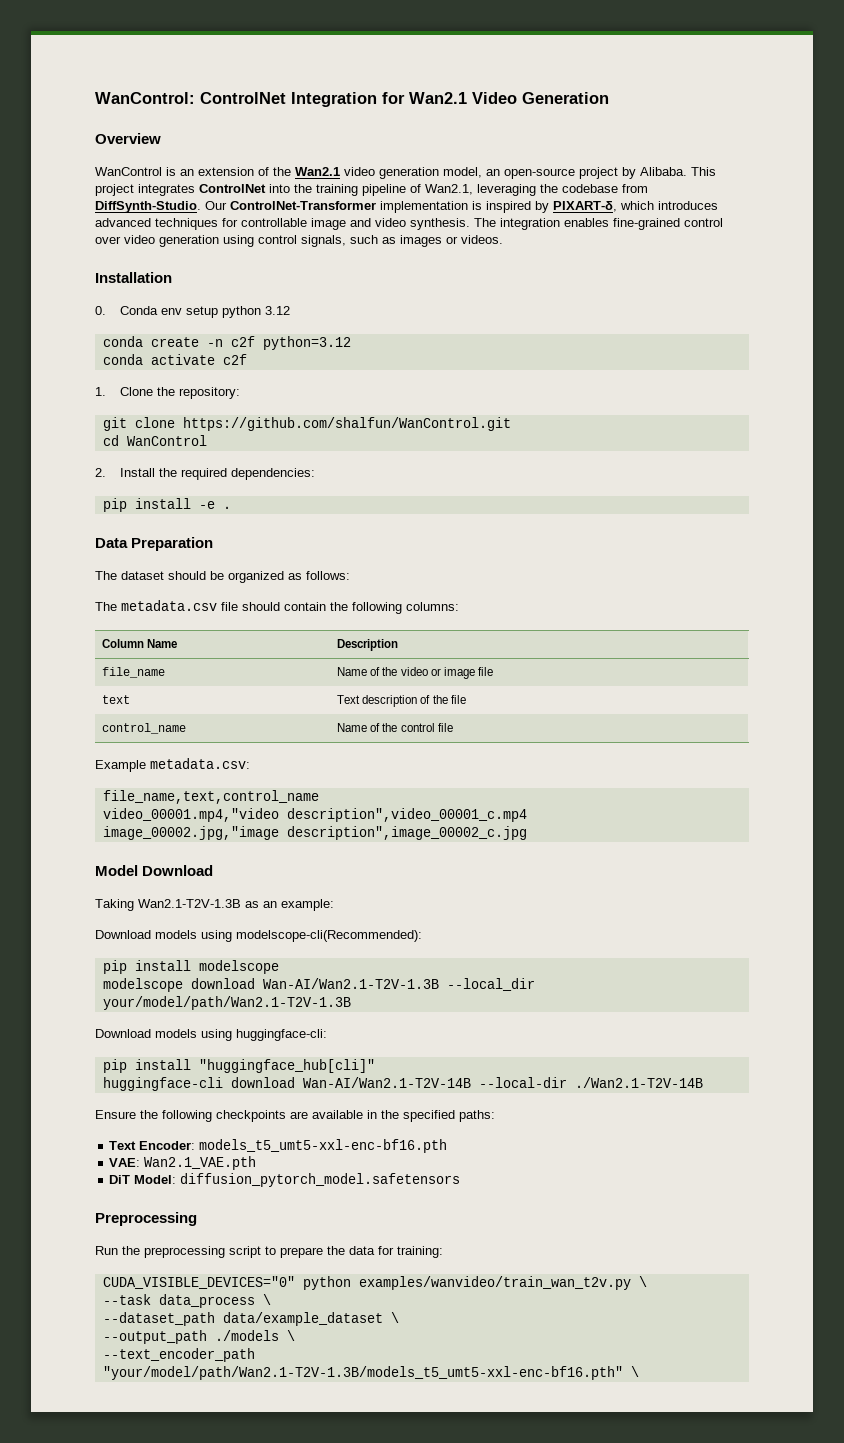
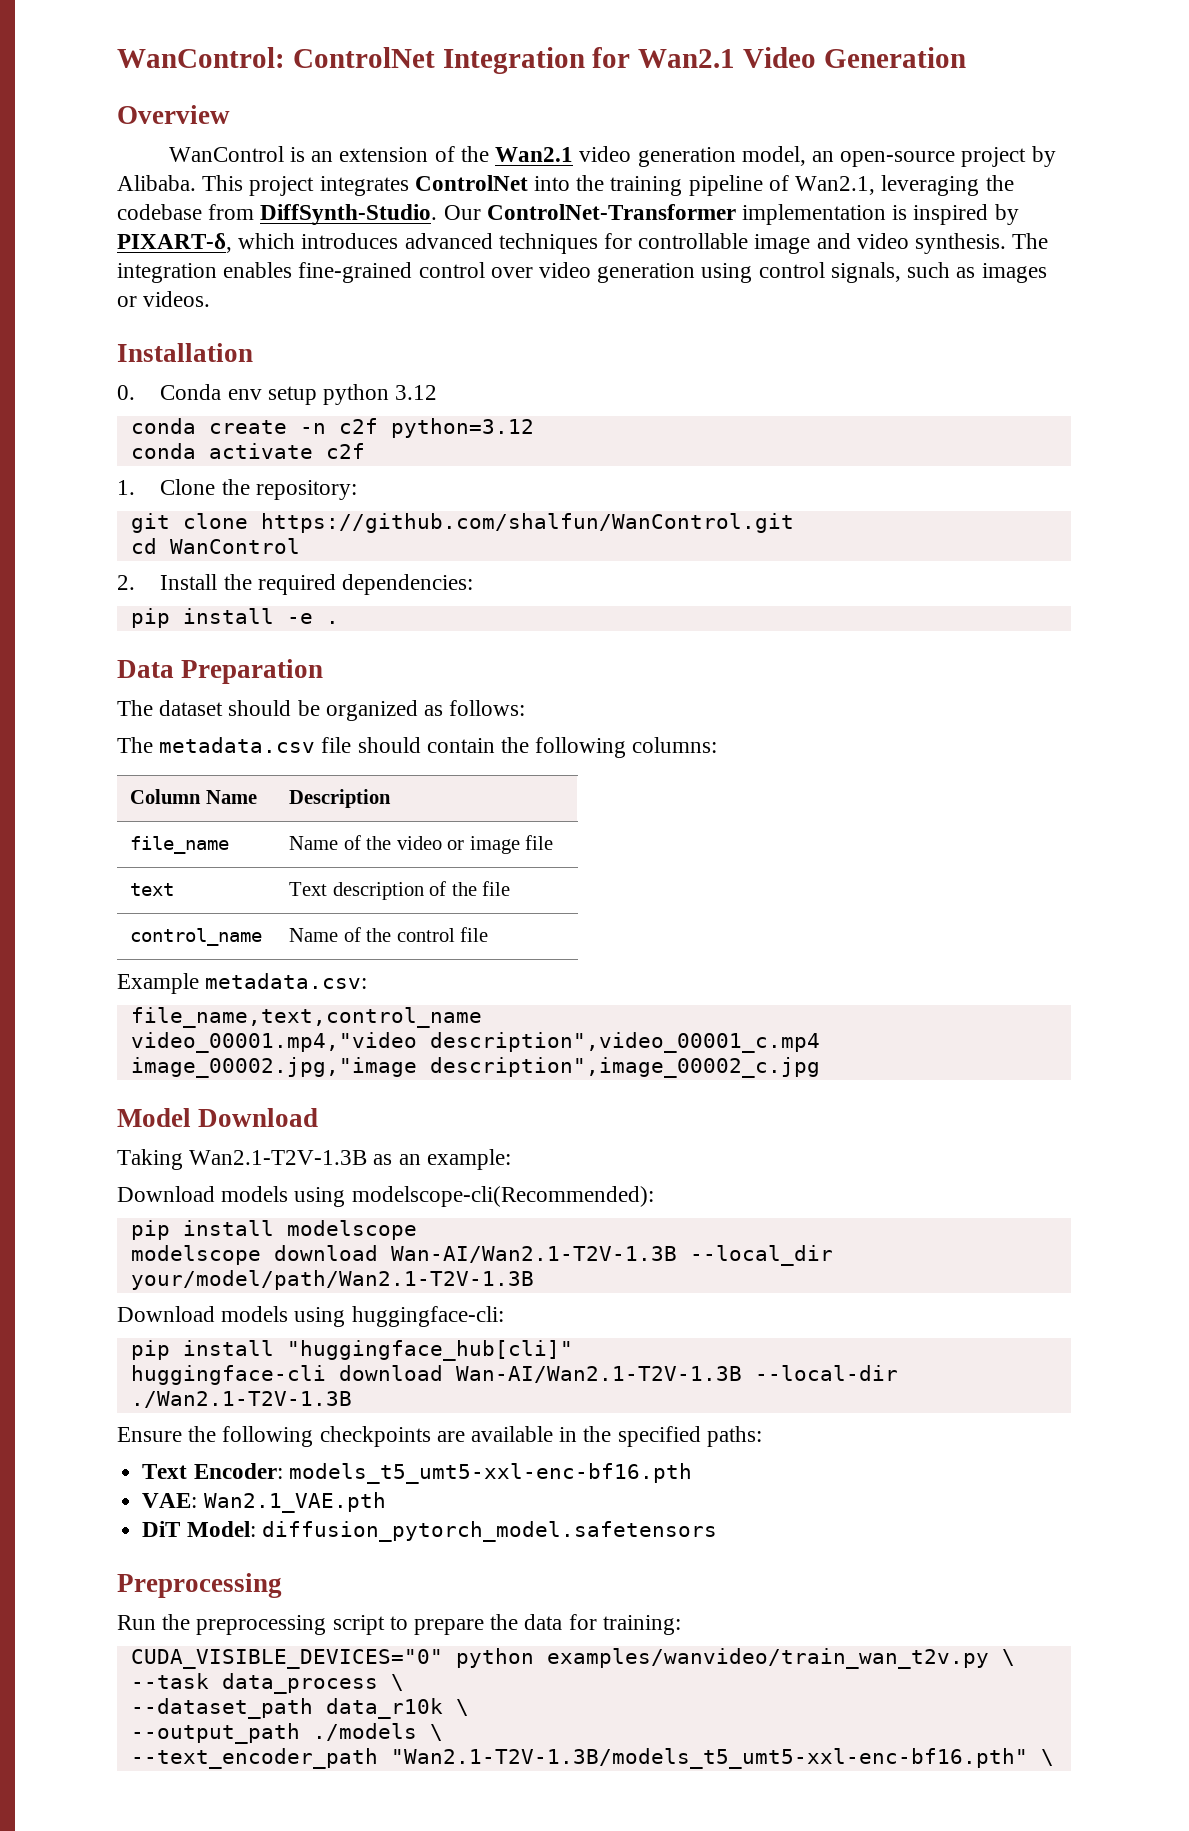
- huggingface-cli download Wan-AI/Wan2.1-T2V-14B --local-dir ./Wan2.1-T2V-14B
+ huggingface-cli download Wan-AI/Wan2.1-T2V-1.3B --local-dir ./Wan2.1-T2V-1.3B
- --dataset_path data/example_dataset \
+ --dataset_path data_r10k \
- --text_encoder_path "your/model/path/Wan2.1-T2V-1.3B/models_t5_umt5-xxl-enc-bf16.pth" \
+ --text_encoder_path "Wan2.1-T2V-1.3B/models_t5_umt5-xxl-enc-bf16.pth" \

